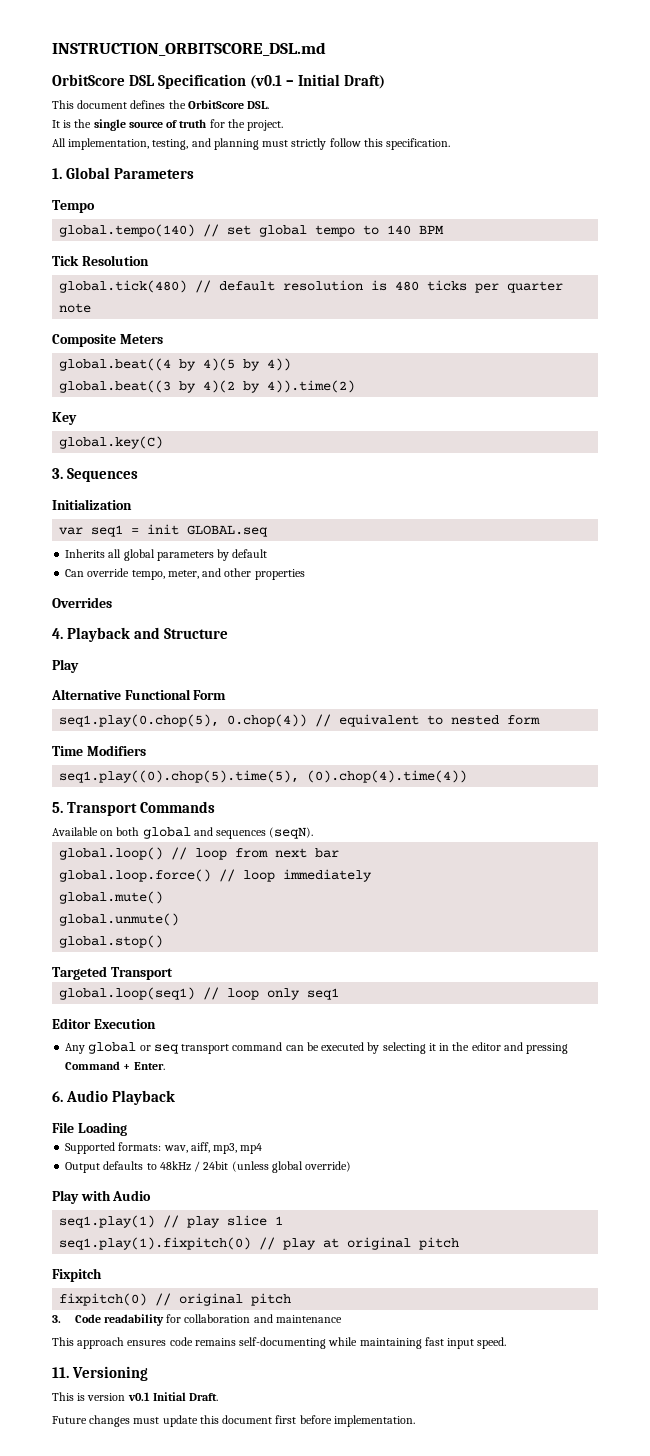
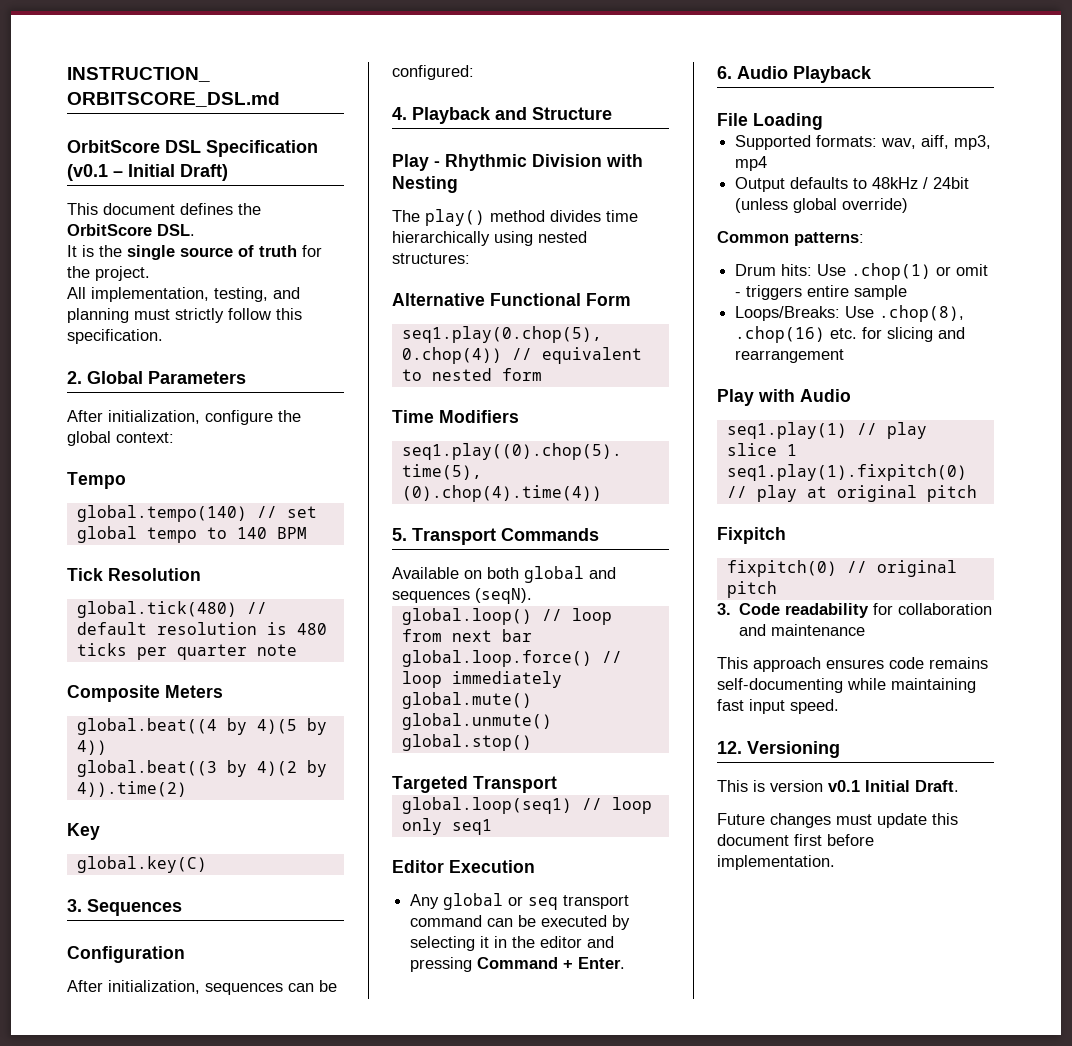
- 1. Global Parameters
+ 2. Global Parameters
+ After initialization, configure the global context:
- Initialization
- var seq1 = init GLOBAL.seq
- Inherits all global parameters by default
- Can override tempo, meter, and other properties
- Overrides
+ Configuration
+ After initialization, sequences can be configured:
  4. Playback and Structure
- Play
+ Play - Rhythmic Division with Nesting
+ The play() method divides time hierarchically using nested structures:
+ Common patterns:
+ Drum hits: Use .chop(1) or omit - triggers entire sample
+ Loops/Breaks: Use .chop(8), .chop(16) etc. for slicing and rearrangement
- 11. Versioning
+ 12. Versioning

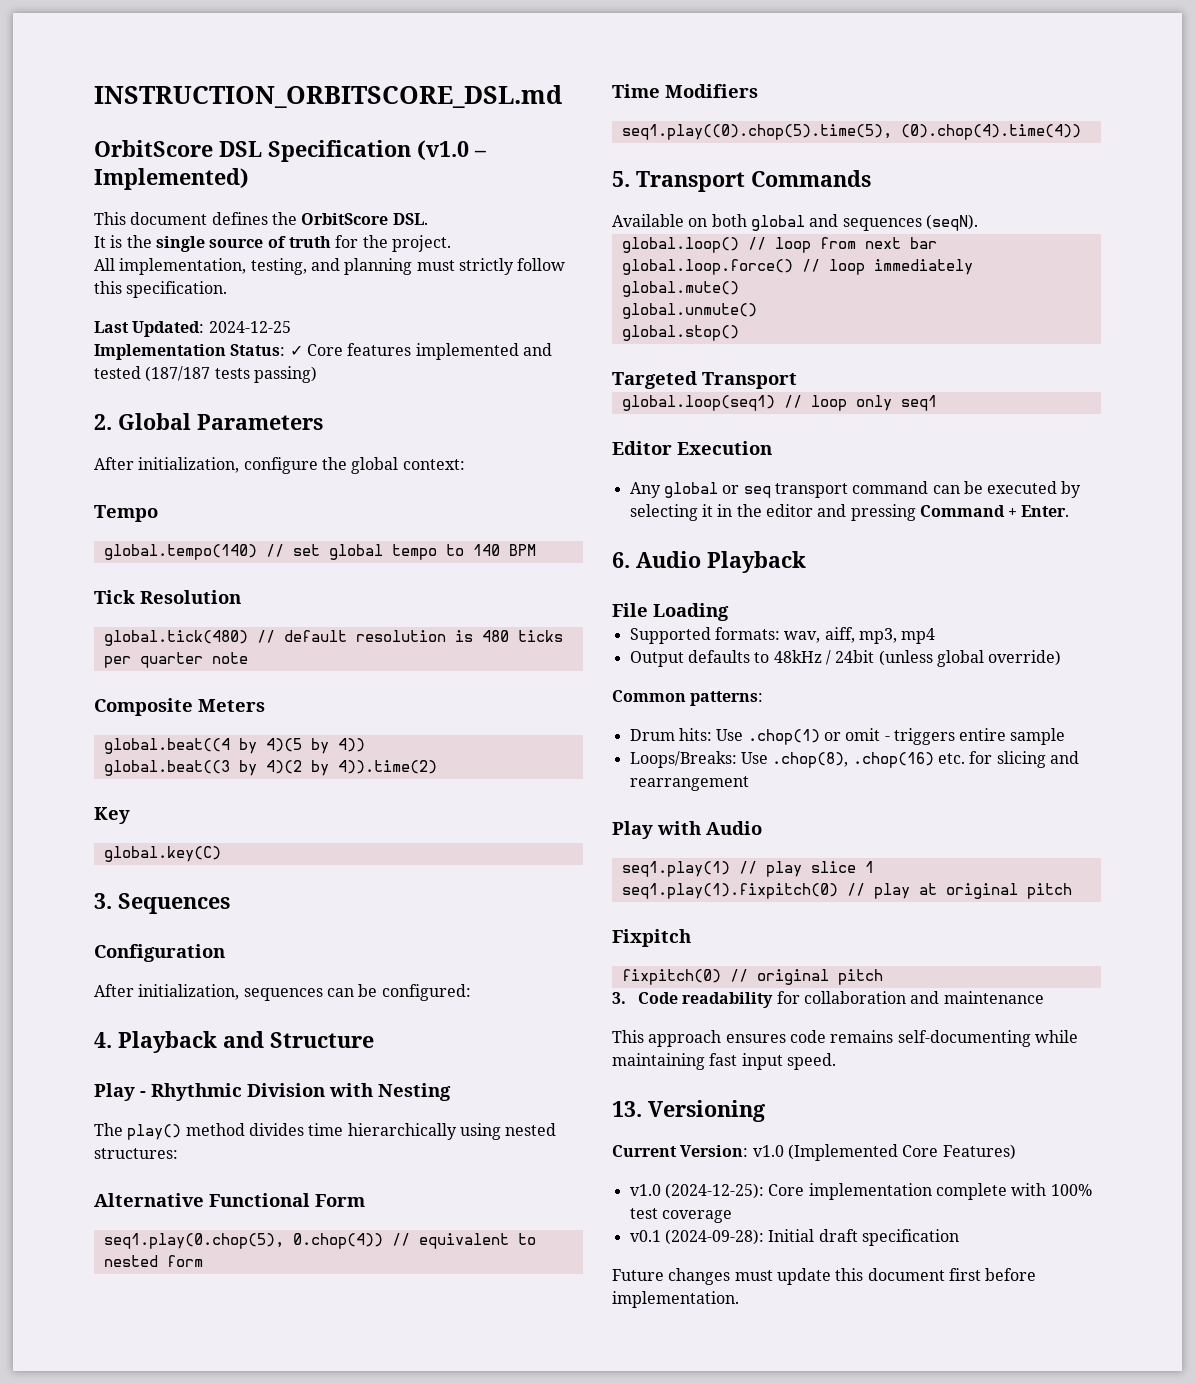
- OrbitScore DSL Specification (v0.1 – Initial Draft)
+ OrbitScore DSL Specification (v1.0 – Implemented)
+ Last Updated: 2024-12-25
+ Implementation Status: ✓ Core features implemented and tested (187/187 tests passing)
- 12. Versioning
+ 13. Versioning
- This is version v0.1 Initial Draft.
+ Current Version: v1.0 (Implemented Core Features)
+ v1.0 (2024-12-25): Core implementation complete with 100% test coverage
+ v0.1 (2024-09-28): Initial draft specification

